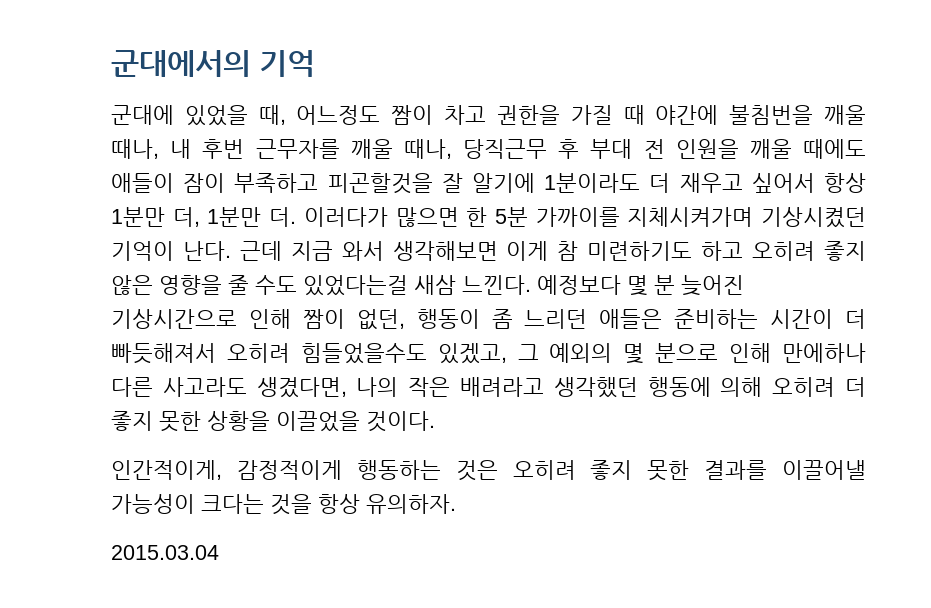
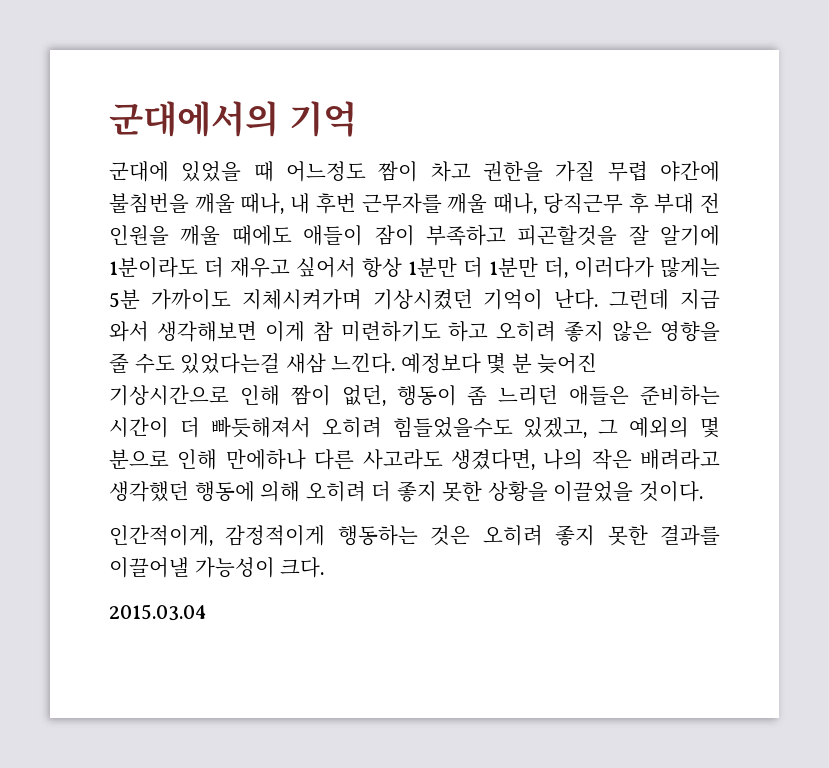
- 군대에 있었을 때, 어느정도 짬이 차고 권한을 가질 때 야간에 불침번을 깨울 때나, 내 후번 근무자를 깨울 때나, 당직근무 후 부대 전 인원을 깨울 때에도 애들이 잠이 부족하고 피곤할것을 잘 알기에 1분이라도 더 재우고 싶어서 항상 1분만 더, 1분만 더. 이러다가 많으면 한 5분 가까이를 지체시켜가며 기상시켰던 기억이 난다.
+ 군대에 있었을 때 어느정도 짬이 차고 권한을 가질 무렵 야간에 불침번을 깨울 때나, 내 후번 근무자를 깨울 때나, 당직근무 후 부대 전 인원을 깨울 때에도 애들이 잠이 부족하고 피곤할것을 잘 알기에 1분이라도 더 재우고 싶어서 항상 1분만 더 1분만 더, 이러다가 많게는 5분 가까이도 지체시켜가며 기상시켰던 기억이 난다.
- 근데 지금 와서 생각해보면 이게 참 미련하기도 하고 오히려 좋지 않은 영향을 줄 수도 있었다는걸 새삼 느낀다.
+ 그런데 지금 와서 생각해보면 이게 참 미련하기도 하고 오히려 좋지 않은 영향을 줄 수도 있었다는걸 새삼 느낀다.
- 인간적이게, 감정적이게 행동하는 것은 오히려 좋지 못한 결과를 이끌어낼 가능성이 크다는 것을 항상 유의하자.
+ 인간적이게, 감정적이게 행동하는 것은 오히려 좋지 못한 결과를 이끌어낼 가능성이 크다.

